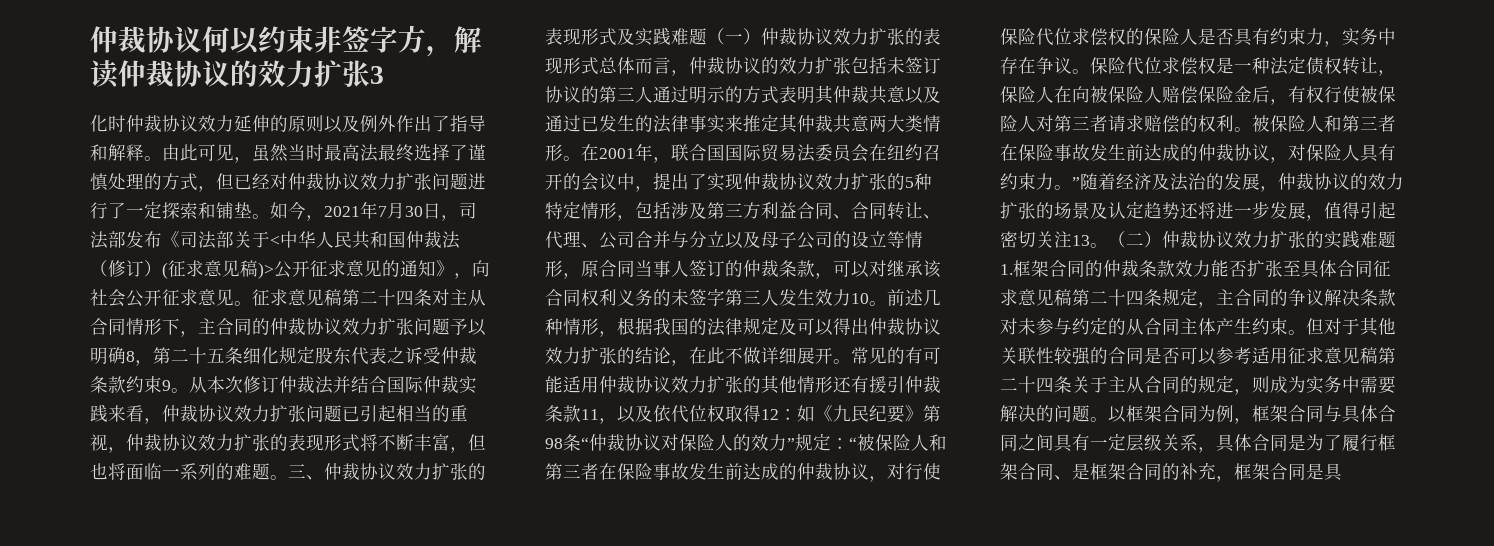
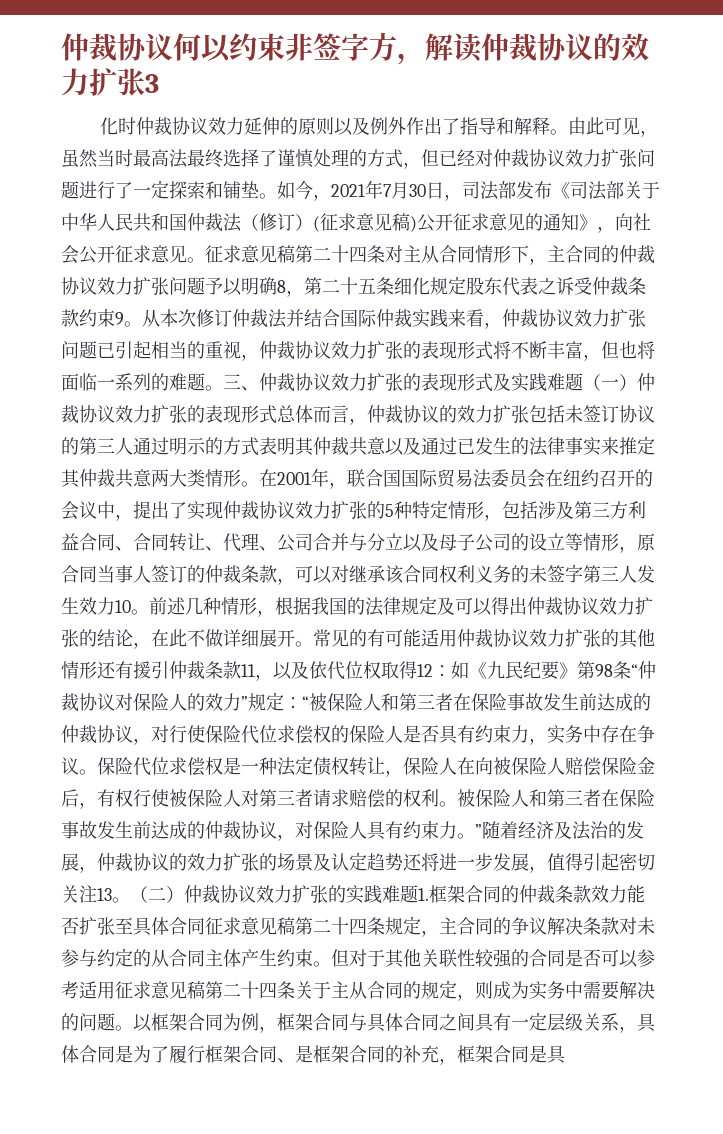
- 如今，2021年7月30日，司法部发布《司法部关于<中华人民共和国仲裁法（修订）(征求意见稿)>公开征求意见的通知》，向社会公开征求意见。
+ 如今，2021年7月30日，司法部发布《司法部关于中华人民共和国仲裁法（修订）(征求意见稿)公开征求意见的通知》，向社会公开征求意见。

